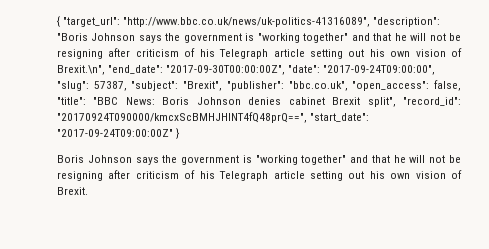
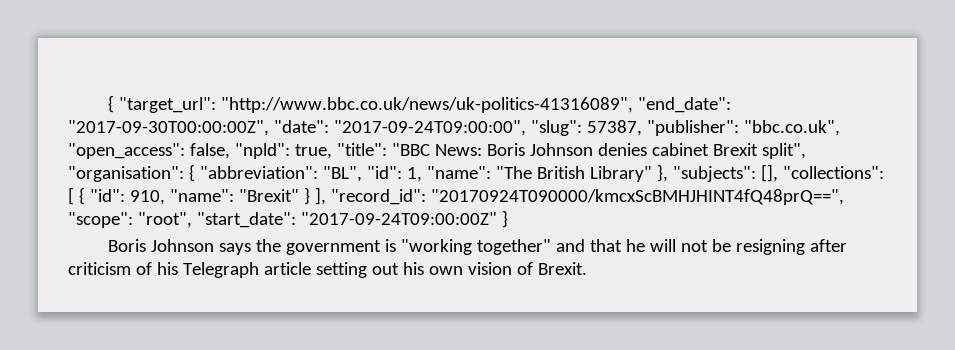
- { "target_url": "http://www.bbc.co.uk/news/uk-politics-41316089", "description": "Boris Johnson says the government is "working together" and that he will not be resigning after criticism of his Telegraph article setting out his own vision of Brexit.\n", "end_date": "2017-09-30T00:00:00Z", "date": "2017-09-24T09:00:00", "slug": 57387, "subject": "Brexit", "publisher": "bbc.co.uk", "open_access": false, "title": "BBC News: Boris Johnson denies cabinet Brexit split", "record_id": "20170924T090000/kmcxScBMHJHINT4fQ48prQ==", "start_date": "2017-09-24T09:00:00Z" }
+ { "target_url": "http://www.bbc.co.uk/news/uk-politics-41316089", "end_date": "2017-09-30T00:00:00Z", "date": "2017-09-24T09:00:00", "slug": 57387, "publisher": "bbc.co.uk", "open_access": false, "npld": true, "title": "BBC News: Boris Johnson denies cabinet Brexit split", "organisation": { "abbreviation": "BL", "id": 1, "name": "The British Library" }, "subjects": [], "collections": [ { "id": 910, "name": "Brexit" } ], "record_id": "20170924T090000/kmcxScBMHJHINT4fQ48prQ==", "scope": "root", "start_date": "2017-09-24T09:00:00Z" }

